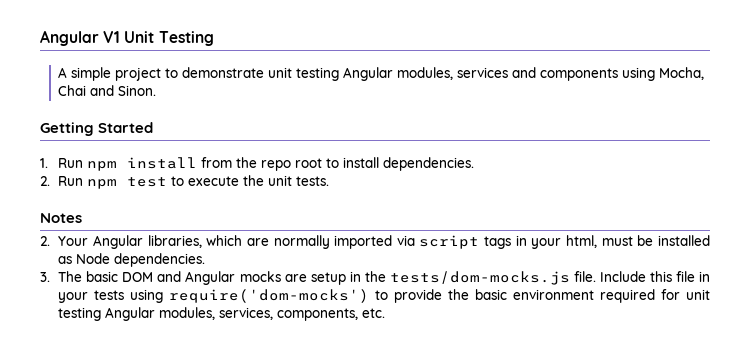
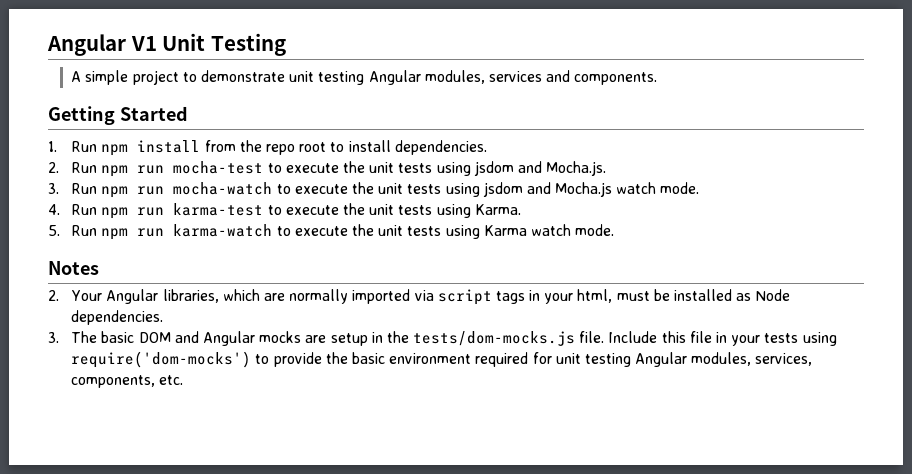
- A simple project to demonstrate unit testing Angular modules, services and components using Mocha, Chai and Sinon.
+ A simple project to demonstrate unit testing Angular modules, services and components.
- 2. Run npm test to execute the unit tests.
+ 2. Run npm run mocha-test to execute the unit tests using jsdom and Mocha.js.
+ 3. Run npm run mocha-watch to execute the unit tests using jsdom and Mocha.js watch mode.
+ 4. Run npm run karma-test to execute the unit tests using Karma.
+ 5. Run npm run karma-watch to execute the unit tests using Karma watch mode.

